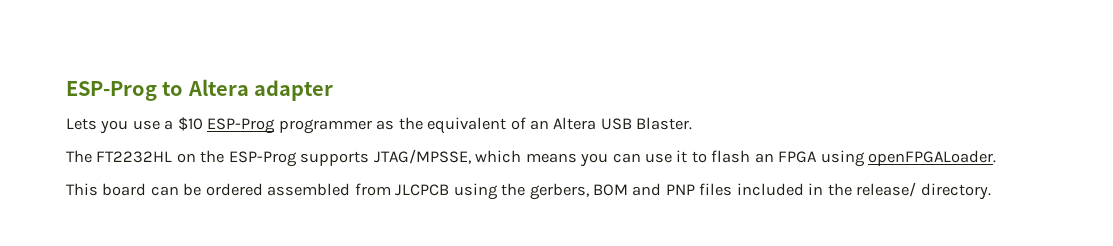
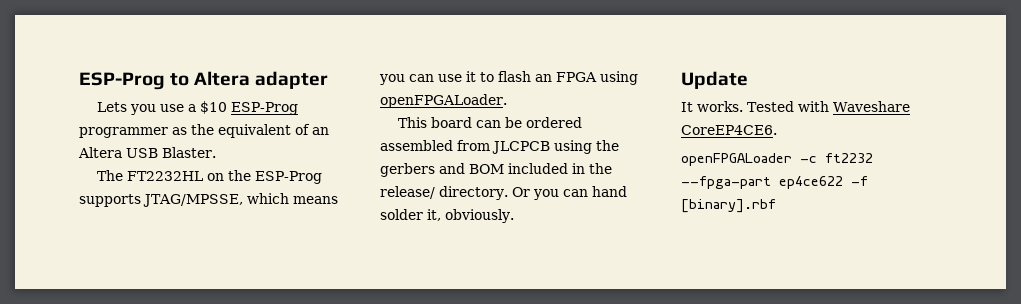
- This board can be ordered assembled from JLCPCB using the gerbers, BOM and PNP files included in the release/ directory.
+ This board can be ordered assembled from JLCPCB using the gerbers and BOM included in the release/ directory.
+ Or you can hand solder it, obviously.
+ Update
+ It works. Tested with Waveshare CoreEP4CE6.
+ openFPGALoader -c ft2232 --fpga-part ep4ce622 -f [binary].rbf

